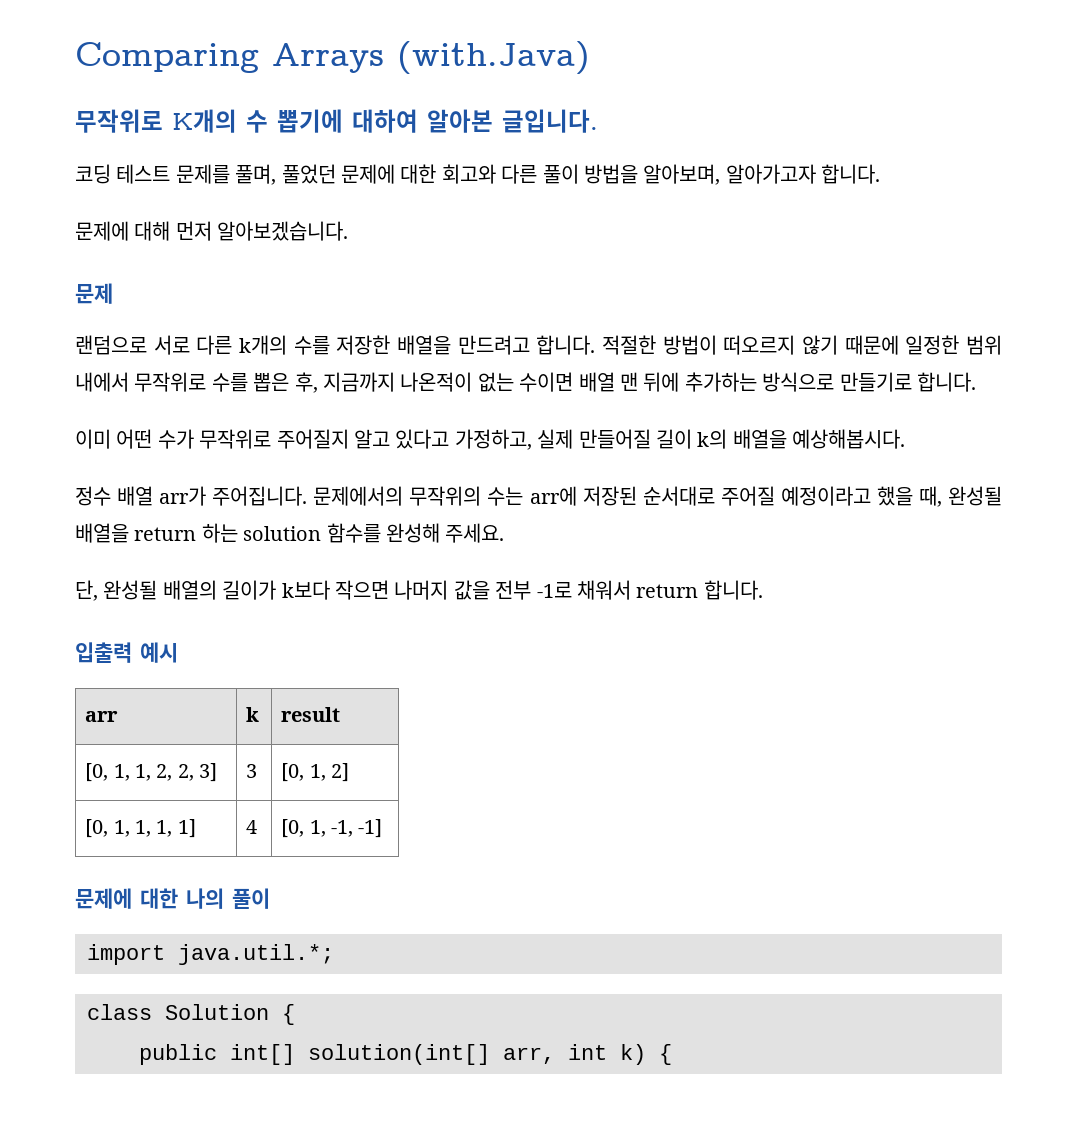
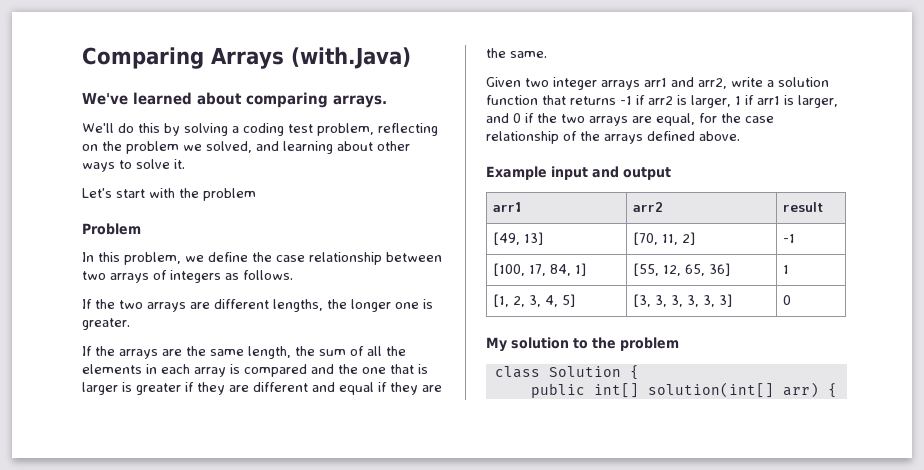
- 무작위로 K개의 수 뽑기에 대하여 알아본 글입니다.
- 코딩 테스트 문제를 풀며, 풀었던 문제에 대한 회고와 다른 풀이 방법을 알아보며, 알아가고자 합니다.
- 문제에 대해 먼저 알아보겠습니다.
- 문제
- 랜덤으로 서로 다른 k개의 수를 저장한 배열을 만드려고 합니다. 적절한 방법이 떠오르지 않기 때문에 일정한 범위 내에서 무작위로 수를 뽑은 후, 지금까지 나온적이 없는 수이면 배열 맨 뒤에 추가하는 방식으로 만들기로 합니다.
- 이미 어떤 수가 무작위로 주어질지 알고 있다고 가정하고, 실제 만들어질 길이 k의 배열을 예상해봅시다.
- 정수 배열 arr가 주어집니다. 문제에서의 무작위의 수는 arr에 저장된 순서대로 주어질 예정이라고 했을 때, 완성될 배열을 return 하는 solution 함수를 완성해 주세요.
- 단, 완성될 배열의 길이가 k보다 작으면 나머지 값을 전부 -1로 채워서 return 합니다.
- 입출력 예시
- arr | k | result
- [0, 1, 1, 2, 2, 3] | 3 | [0, 1, 2]
- [0, 1, 1, 1, 1] | 4 | [0, 1, -1, -1]
- 문제에 대한 나의 풀이
- import java.util.*;
+ We've learned about comparing arrays.
+ We'll do this by solving a coding test problem, reflecting on the problem we solved, and learning about other ways to solve it.
+ Let's start with the problem
+ Problem
+ In this problem, we define the case relationship between two arrays of integers as follows.
+ If the two arrays are different lengths, the longer one is greater.
+ If the arrays are the same length, the sum of all the elements in each array is compared and the one that is larger is greater if they are different and equal if they are the same.
+ Given two integer arrays arr1 and arr2, write a solution function that returns -1 if arr2 is larger, 1 if arr1 is larger, and 0 if the two arrays are equal, for the case relationship of the arrays defined above.
+ Example input and output
+ arr1 | arr2 | result
+ [49, 13] | [70, 11, 2] | -1
+ [100, 17, 84, 1] | [55, 12, 65, 36] | 1
+ [1, 2, 3, 4, 5] | [3, 3, 3, 3, 3, 3] | 0
+ My solution to the problem
- public int[] solution(int[] arr, int k) {
+ public int[] solution(int[] arr) {

